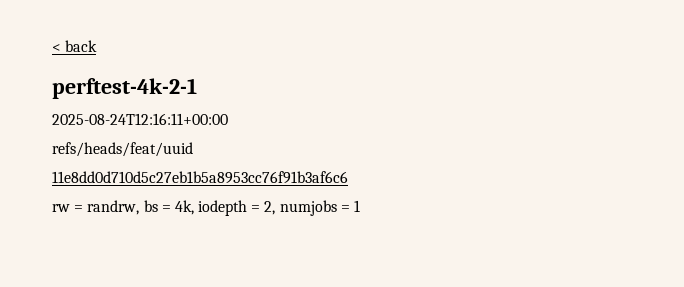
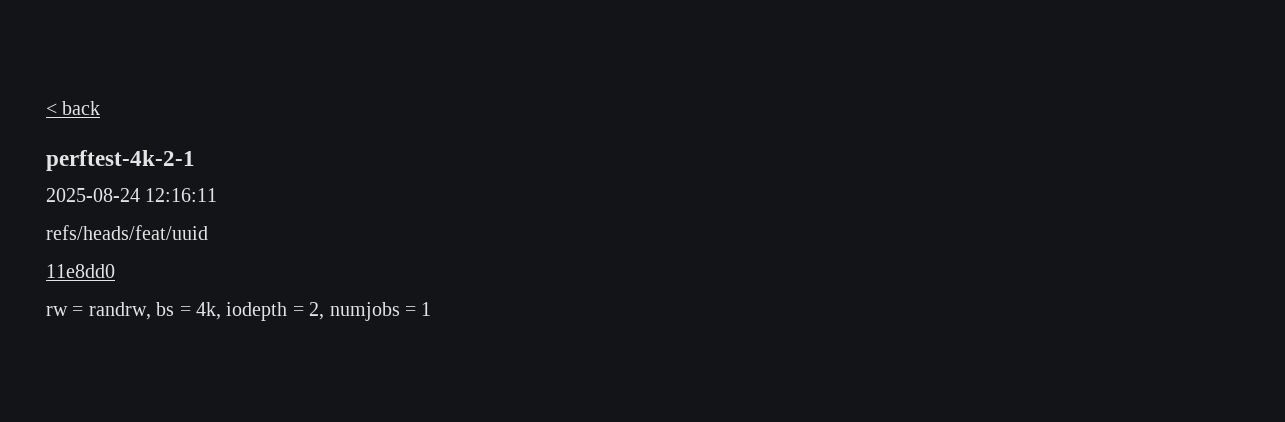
- 2025-08-24T12:16:11+00:00
+ 2025-08-24 12:16:11
- 11e8dd0d710d5c27eb1b5a8953cc76f91b3af6c6
+ 11e8dd0

